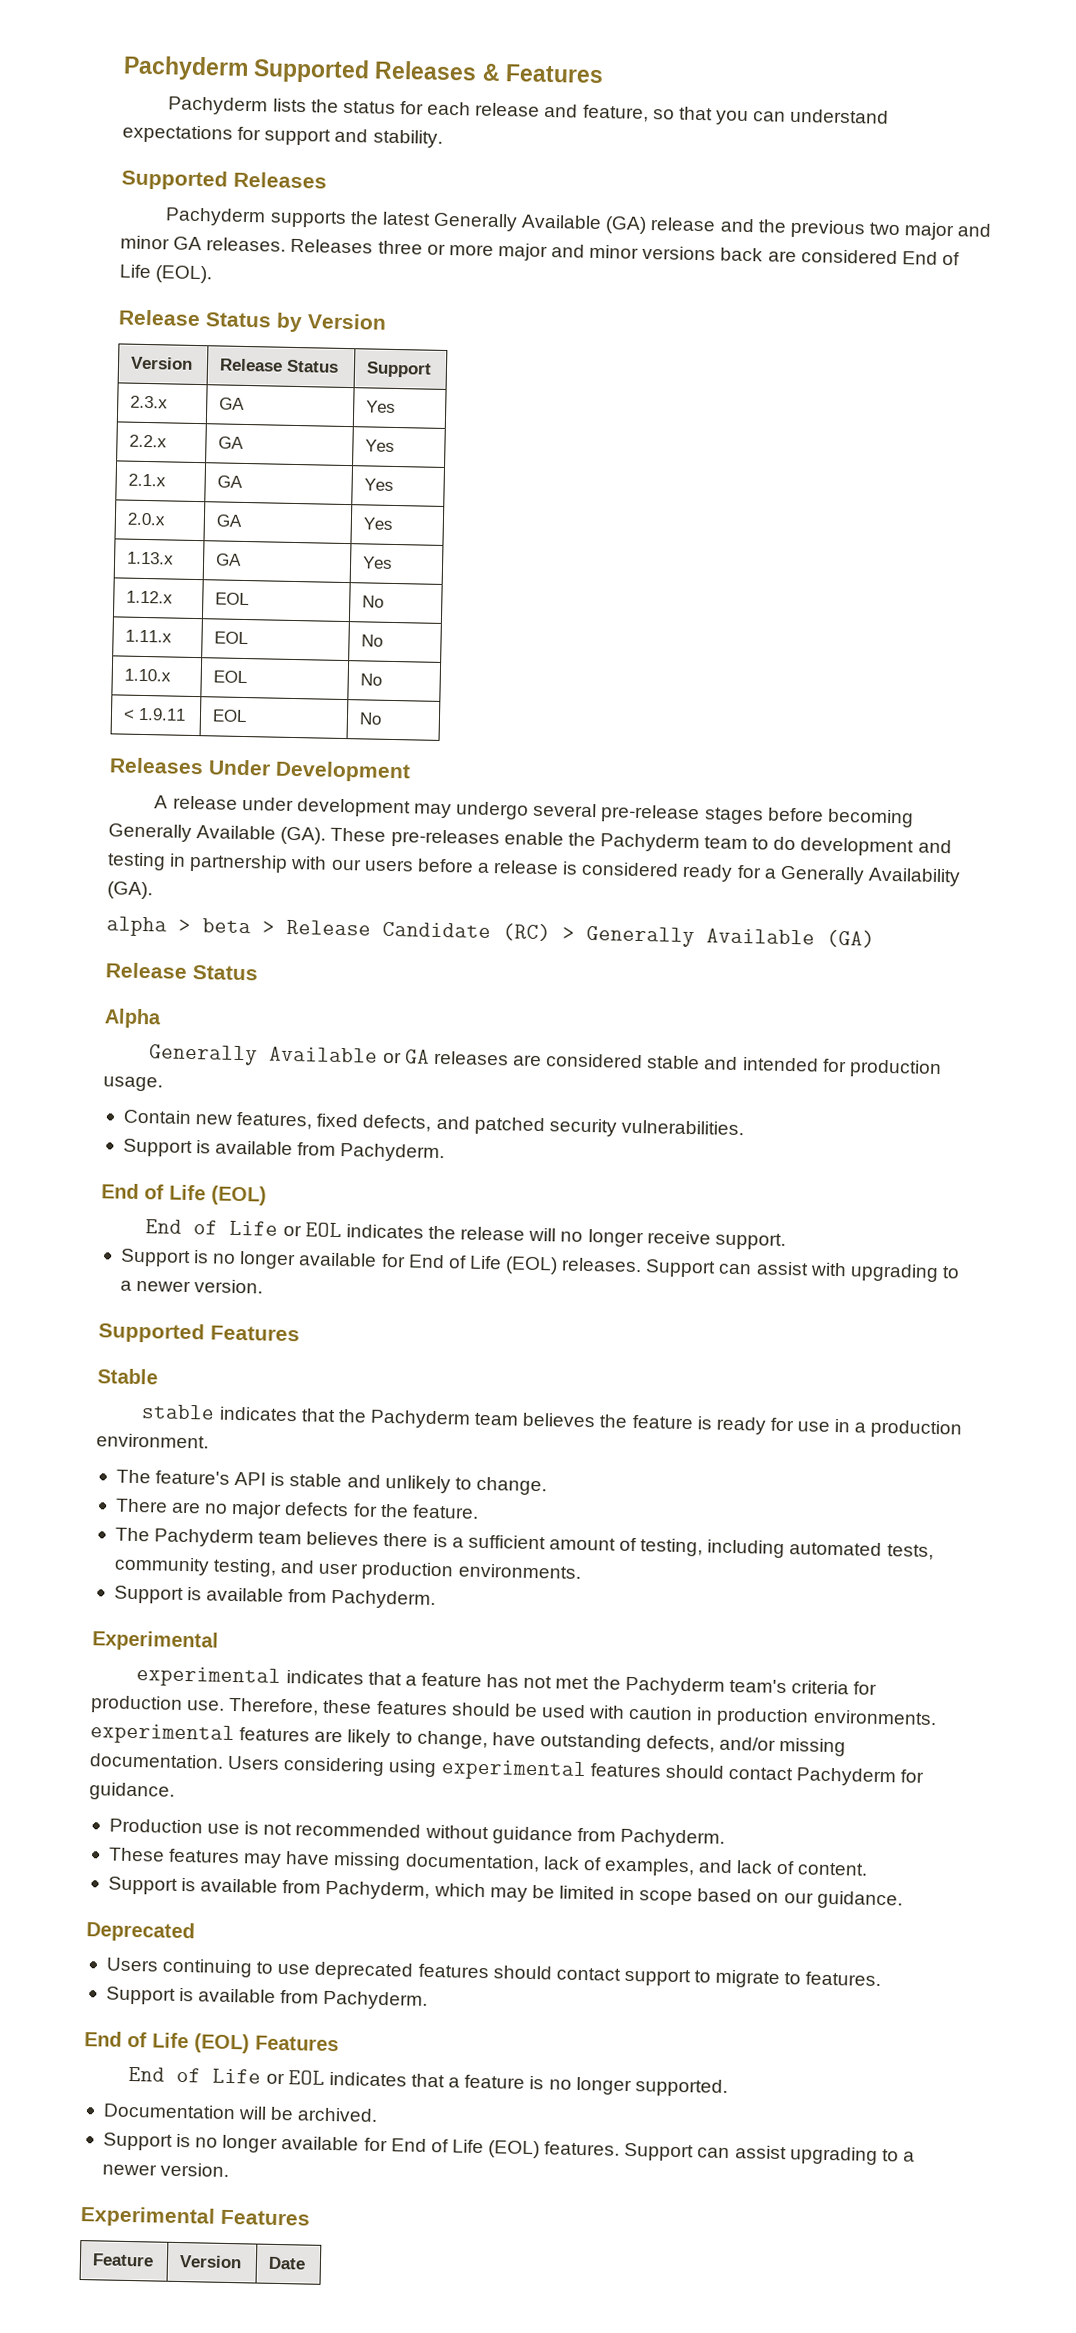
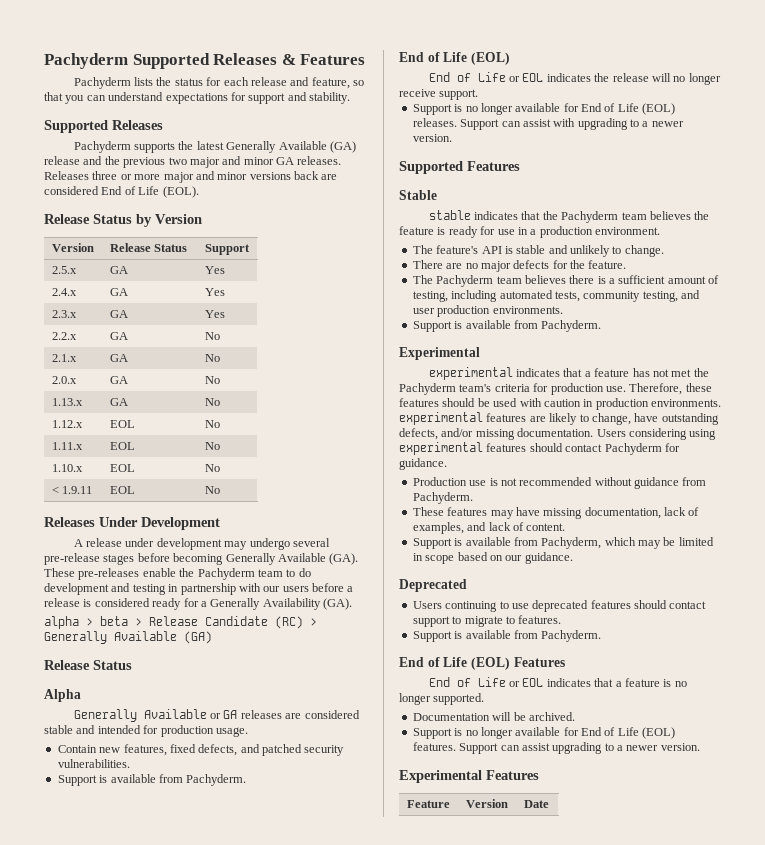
+ 2.5.x | GA | Yes
+ 2.4.x | GA | Yes
- 2.2.x | GA | Yes
+ 2.2.x | GA | No
- 2.1.x | GA | Yes
+ 2.1.x | GA | No
- 2.0.x | GA | Yes
+ 2.0.x | GA | No
- 1.13.x | GA | Yes
+ 1.13.x | GA | No

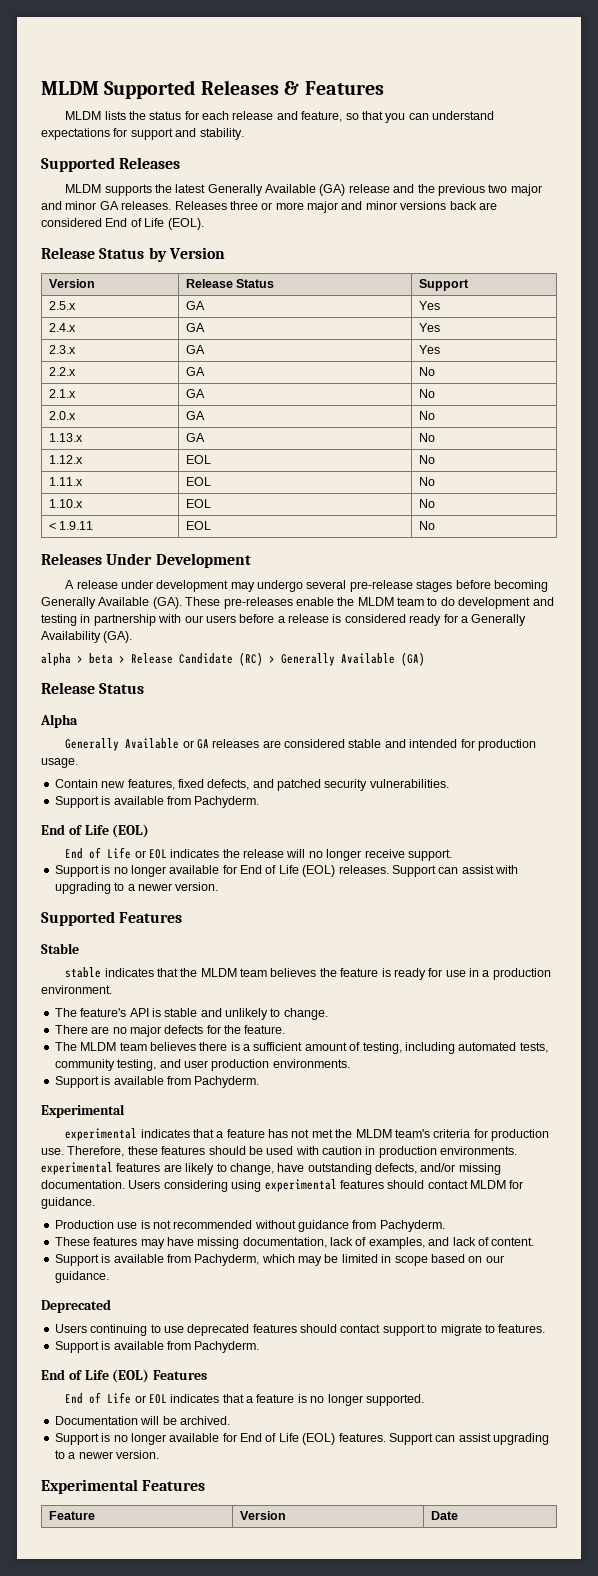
- Pachyderm Supported Releases & Features
+ MLDM Supported Releases & Features
- Pachyderm lists the status for each release and feature, so that you can understand expectations for support and stability.
+ MLDM lists the status for each release and feature, so that you can understand expectations for support and stability.
- Pachyderm supports the latest Generally Available (GA) release and the previous two major and minor GA releases.
+ MLDM supports the latest Generally Available (GA) release and the previous two major and minor GA releases.
- A release under development may undergo several pre-release stages before becoming Generally Available (GA). These pre-releases enable the Pachyderm team to do development and testing in partnership with our users before a release is considered ready for a Generally Availability (GA).
+ A release under development may undergo several pre-release stages before becoming Generally Available (GA). These pre-releases enable the MLDM team to do development and testing in partnership with our users before a release is considered ready for a Generally Availability (GA).
- stable indicates that the Pachyderm team believes the feature is ready for use in a production environment.
+ stable indicates that the MLDM team believes the feature is ready for use in a production environment.
- The Pachyderm team believes there is a sufficient amount of testing, including automated tests, community testing, and user production environments.
+ The MLDM team believes there is a sufficient amount of testing, including automated tests, community testing, and user production environments.
- experimental indicates that a feature has not met the Pachyderm team's criteria for production use.
+ experimental indicates that a feature has not met the MLDM team's criteria for production use.
- Users considering using experimental features should contact Pachyderm for guidance.
+ Users considering using experimental features should contact MLDM for guidance.

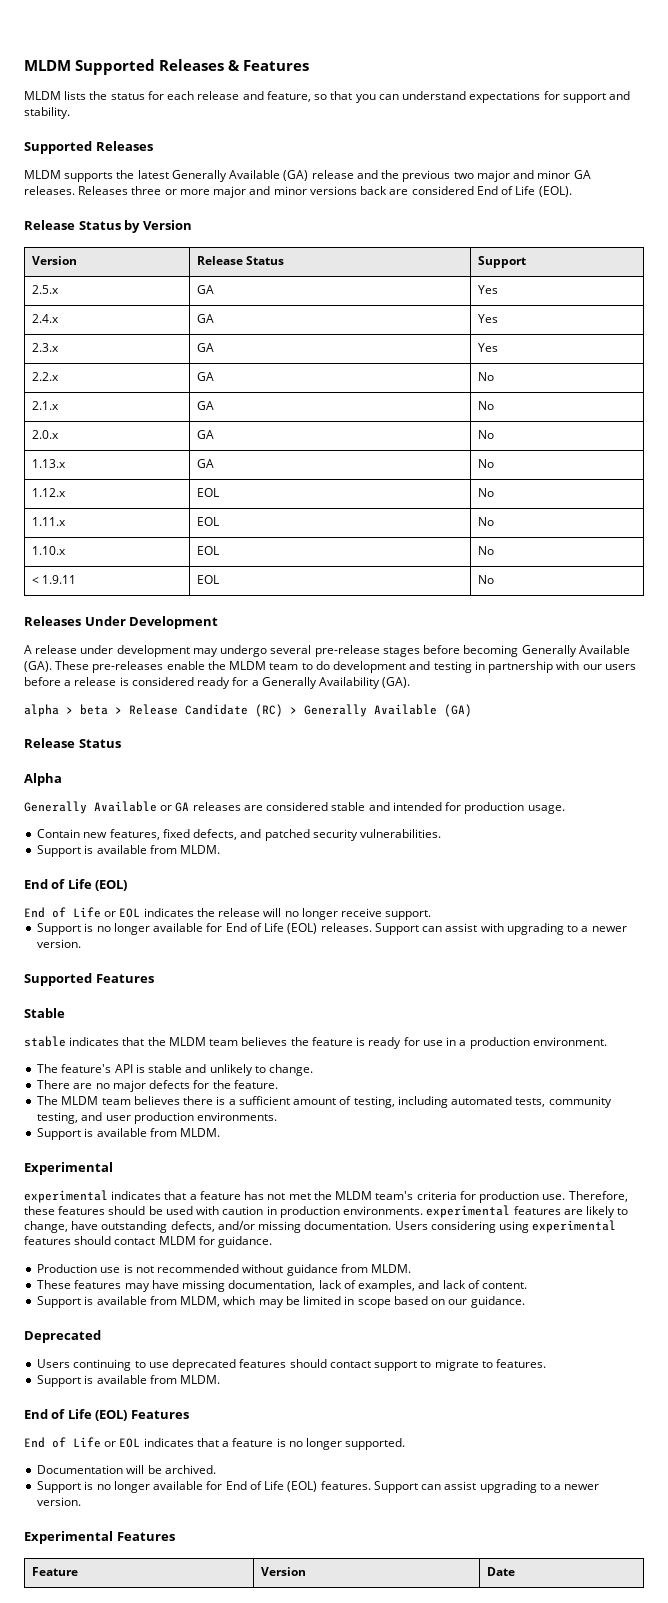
  Contain new features, fixed defects, and patched security vulnerabilities.
- Support is available from Pachyderm.
+ Support is available from MLDM.
  The MLDM team believes there is a sufficient amount of testing, including automated tests, community testing, and user production environments.
- Support is available from Pachyderm.
+ Support is available from MLDM.
- Production use is not recommended without guidance from Pachyderm.
+ Production use is not recommended without guidance from MLDM.
- Support is available from Pachyderm, which may be limited in scope based on our guidance.
+ Support is available from MLDM, which may be limited in scope based on our guidance.
  Users continuing to use deprecated features should contact support to migrate to features.
- Support is available from Pachyderm.
+ Support is available from MLDM.

